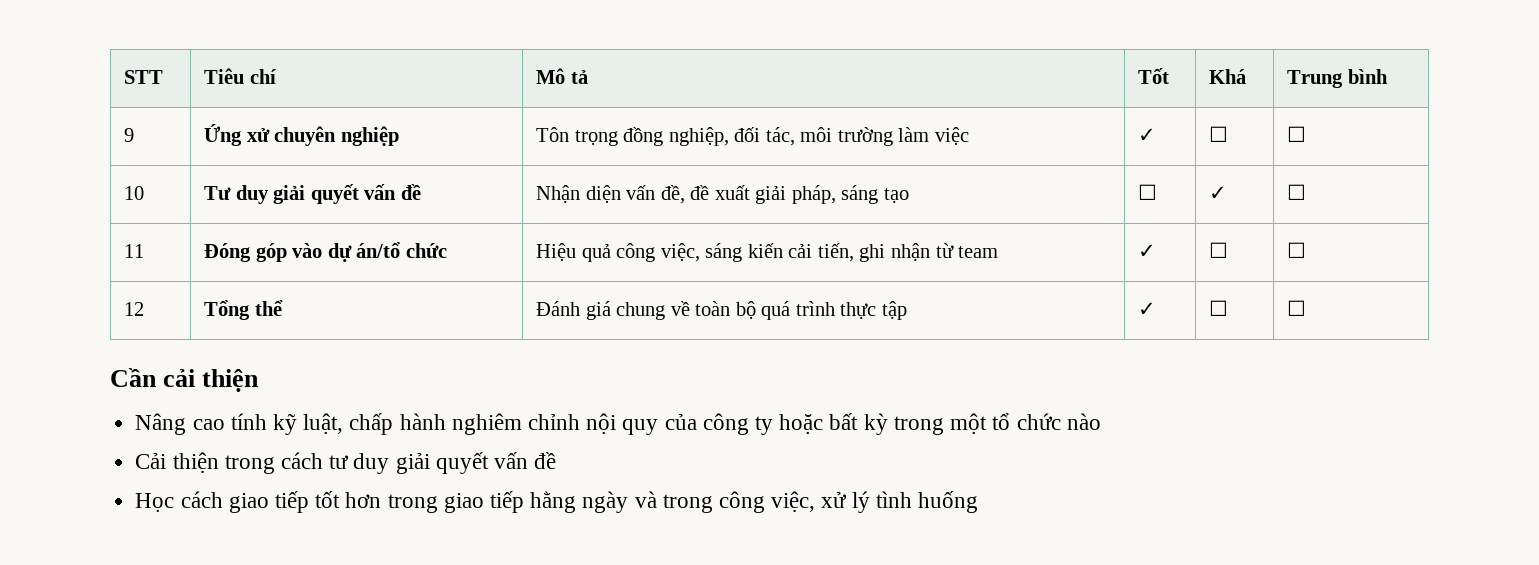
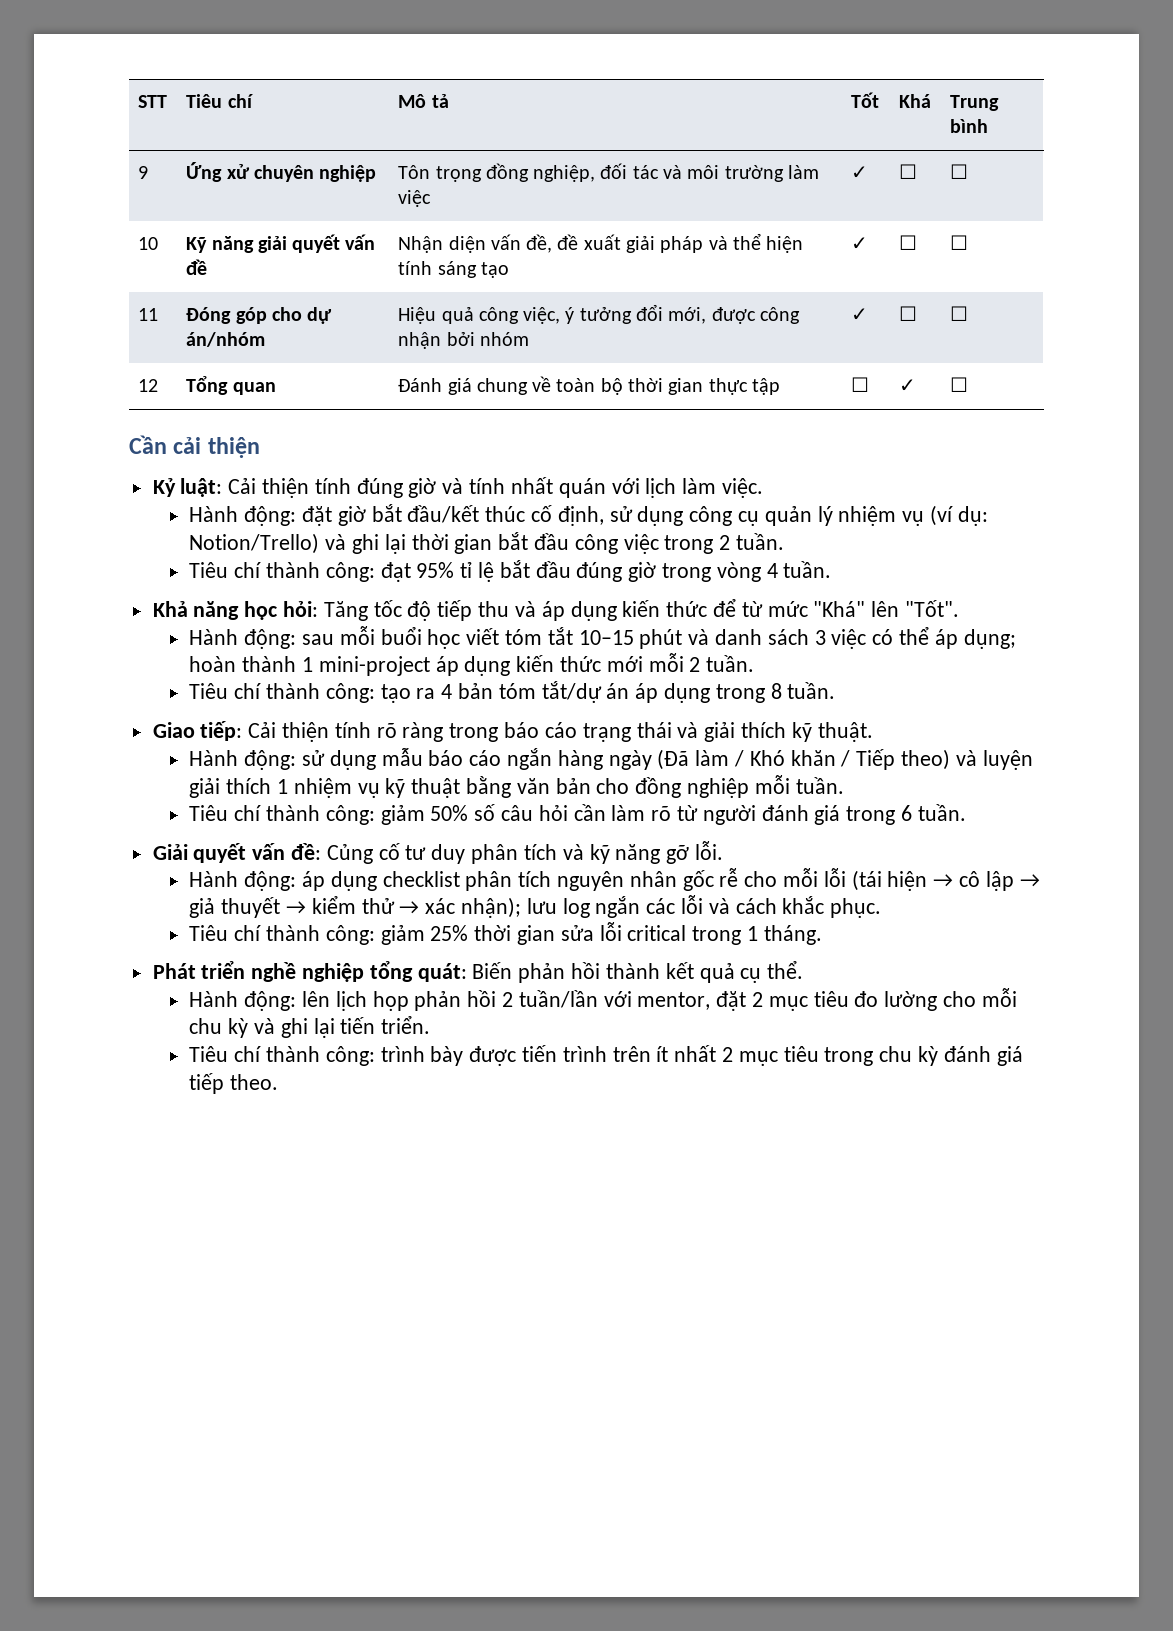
- 9 | Ứng xử chuyên nghiệp | Tôn trọng đồng nghiệp, đối tác, môi trường làm việc | ✓ | ☐ | ☐
+ 9 | Ứng xử chuyên nghiệp | Tôn trọng đồng nghiệp, đối tác và môi trường làm việc | ✓ | ☐ | ☐
- 10 | Tư duy giải quyết vấn đề | Nhận diện vấn đề, đề xuất giải pháp, sáng tạo | ☐ | ✓ | ☐
+ 10 | Kỹ năng giải quyết vấn đề | Nhận diện vấn đề, đề xuất giải pháp và thể hiện tính sáng tạo | ✓ | ☐ | ☐
- 11 | Đóng góp vào dự án/tổ chức | Hiệu quả công việc, sáng kiến cải tiến, ghi nhận từ team | ✓ | ☐ | ☐
+ 11 | Đóng góp cho dự án/nhóm | Hiệu quả công việc, ý tưởng đổi mới, được công nhận bởi nhóm | ✓ | ☐ | ☐
- 12 | Tổng thể | Đánh giá chung về toàn bộ quá trình thực tập | ✓ | ☐ | ☐
+ 12 | Tổng quan | Đánh giá chung về toàn bộ thời gian thực tập | ☐ | ✓ | ☐
- Nâng cao tính kỹ luật, chấp hành nghiêm chỉnh nội quy của công ty hoặc bất kỳ trong một tổ chức nào
- Cải thiện trong cách tư duy giải quyết vấn đề
- Học cách giao tiếp tốt hơn trong giao tiếp hằng ngày và trong công việc, xử lý tình huống
+ Kỷ luật: Cải thiện tính đúng giờ và tính nhất quán với lịch làm việc.
+ Hành động: đặt giờ bắt đầu/kết thúc cố định, sử dụng công cụ quản lý nhiệm vụ (ví dụ: Notion/Trello) và ghi lại thời gian bắt đầu công việc trong 2 tuần.
+ Tiêu chí thành công: đạt 95% tỉ lệ bắt đầu đúng giờ trong vòng 4 tuần.
+ Khả năng học hỏi: Tăng tốc độ tiếp thu và áp dụng kiến thức để từ mức "Khá" lên "Tốt".
+ Hành động: sau mỗi buổi học viết tóm tắt 10–15 phút và danh sách 3 việc có thể áp dụng; hoàn thành 1 mini-project áp dụng kiến thức mới mỗi 2 tuần.
+ Tiêu chí thành công: tạo ra 4 bản tóm tắt/dự án áp dụng trong 8 tuần.
+ Giao tiếp: Cải thiện tính rõ ràng trong báo cáo trạng thái và giải thích kỹ thuật.
+ Hành động: sử dụng mẫu báo cáo ngắn hàng ngày (Đã làm / Khó khăn / Tiếp theo) và luyện giải thích 1 nhiệm vụ kỹ thuật bằng văn bản cho đồng nghiệp mỗi tuần.
+ Tiêu chí thành công: giảm 50% số câu hỏi cần làm rõ từ người đánh giá trong 6 tuần.
+ Giải quyết vấn đề: Củng cố tư duy phân tích và kỹ năng gỡ lỗi.
+ Hành động: áp dụng checklist phân tích nguyên nhân gốc rễ cho mỗi lỗi (tái hiện → cô lập → giả thuyết → kiểm thử → xác nhận); lưu log ngắn các lỗi và cách khắc phục.
+ Tiêu chí thành công: giảm 25% thời gian sửa lỗi critical trong 1 tháng.
+ Phát triển nghề nghiệp tổng quát: Biến phản hồi thành kết quả cụ thể.
+ Hành động: lên lịch họp phản hồi 2 tuần/lần với mentor, đặt 2 mục tiêu đo lường cho mỗi chu kỳ và ghi lại tiến triển.
+ Tiêu chí thành công: trình bày được tiến trình trên ít nhất 2 mục tiêu trong chu kỳ đánh giá tiếp theo.

